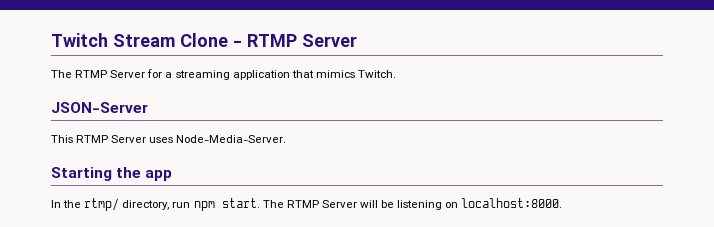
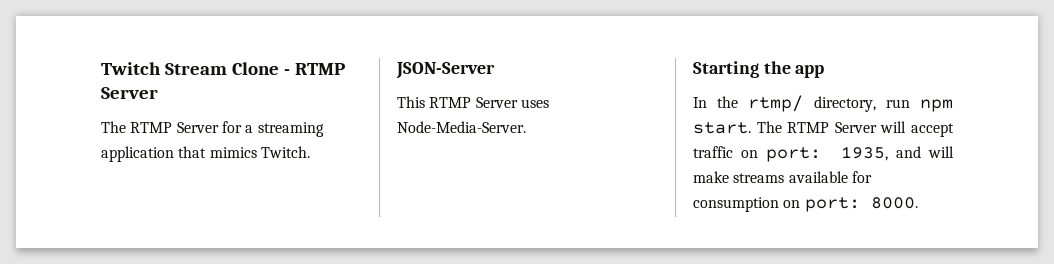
- The RTMP Server will be listening on localhost:8000.
+ The RTMP Server will accept traffic on port: 1935, and will make streams available for consumption on port: 8000.

